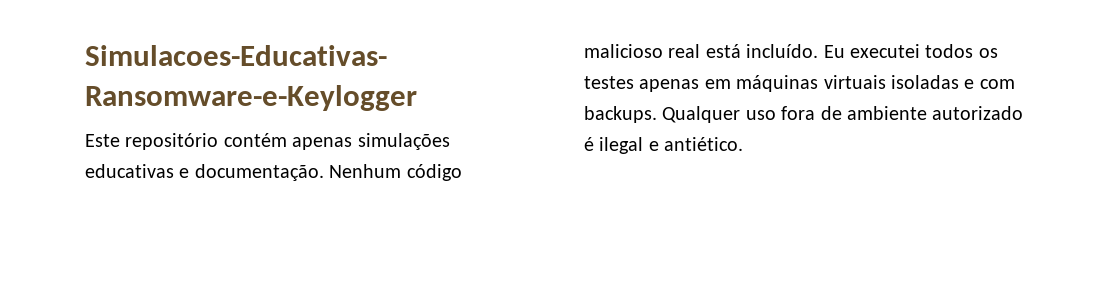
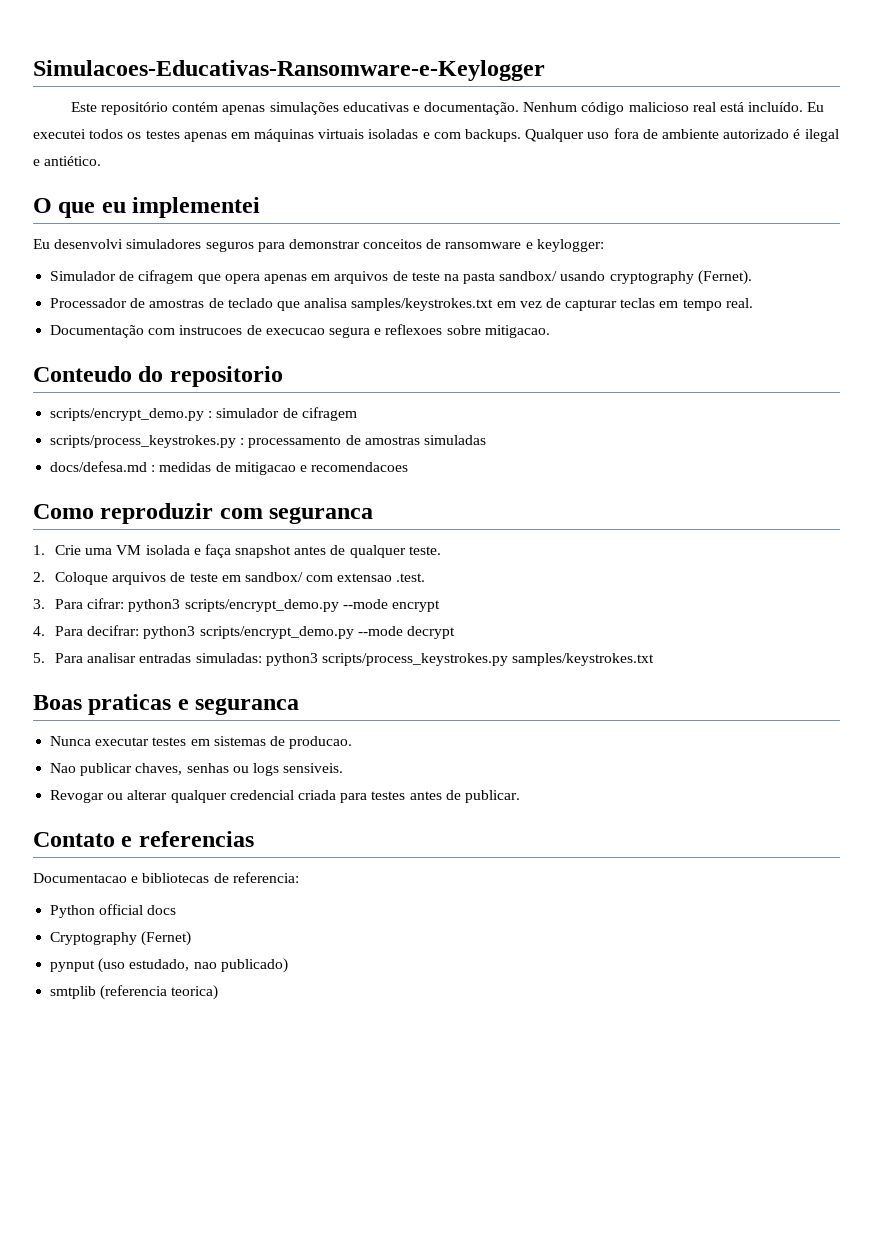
+ O que eu implementei
+ Eu desenvolvi simuladores seguros para demonstrar conceitos de ransomware e keylogger:
+ Simulador de cifragem que opera apenas em arquivos de teste na pasta sandbox/ usando cryptography (Fernet).
+ Processador de amostras de teclado que analisa samples/keystrokes.txt em vez de capturar teclas em tempo real.
+ Documentação com instrucoes de execucao segura e reflexoes sobre mitigacao.
+ Conteudo do repositorio
+ scripts/encrypt_demo.py : simulador de cifragem
+ scripts/process_keystrokes.py : processamento de amostras simuladas
+ docs/defesa.md : medidas de mitigacao e recomendacoes
+ Como reproduzir com seguranca
+ 1. Crie uma VM isolada e faça snapshot antes de qualquer teste.
+ 2. Coloque arquivos de teste em sandbox/ com extensao .test.
+ 3. Para cifrar: python3 scripts/encrypt_demo.py --mode encrypt
+ 4. Para decifrar: python3 scripts/encrypt_demo.py --mode decrypt
+ 5. Para analisar entradas simuladas: python3 scripts/process_keystrokes.py samples/keystrokes.txt
+ Boas praticas e seguranca
+ Nunca executar testes em sistemas de producao.
+ Nao publicar chaves, senhas ou logs sensiveis.
+ Revogar ou alterar qualquer credencial criada para testes antes de publicar.
+ Contato e referencias
+ Documentacao e bibliotecas de referencia:
+ Python official docs
+ Cryptography (Fernet)
+ pynput (uso estudado, nao publicado)
+ smtplib (referencia teorica)

